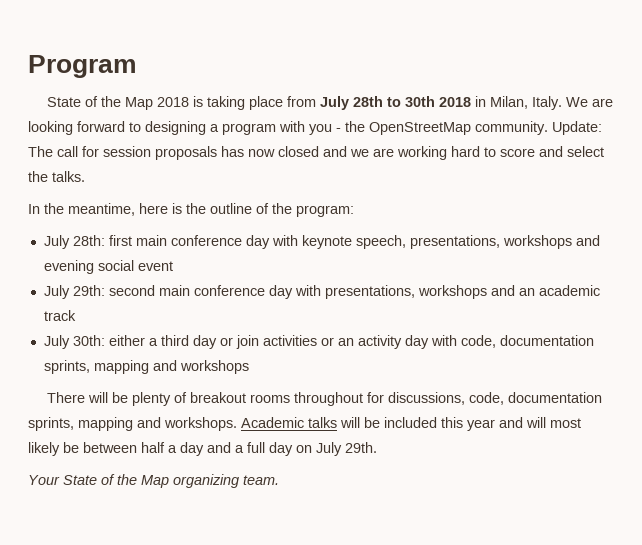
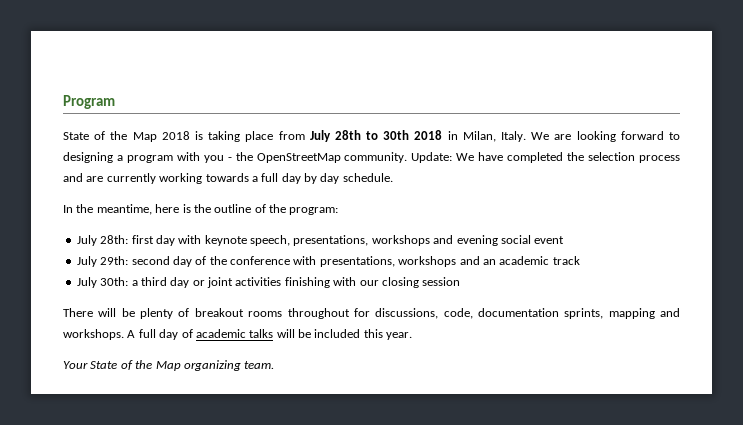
- Update: The call for session proposals has now closed and we are working hard to score and select the talks.
+ Update: We have completed the selection process and are currently working towards a full day by day schedule.
- July 28th: first main conference day with keynote speech, presentations, workshops and evening social event
+ July 28th: first day with keynote speech, presentations, workshops and evening social event
- July 29th: second main conference day with presentations, workshops and an academic track
+ July 29th: second day of the conference with presentations, workshops and an academic track
- July 30th: either a third day or join activities or an activity day with code, documentation sprints, mapping and workshops
+ July 30th: a third day or joint activities finishing with our closing session
- Academic talks will be included this year and will most likely be between half a day and a full day on July 29th.
+ A full day of academic talks will be included this year.

